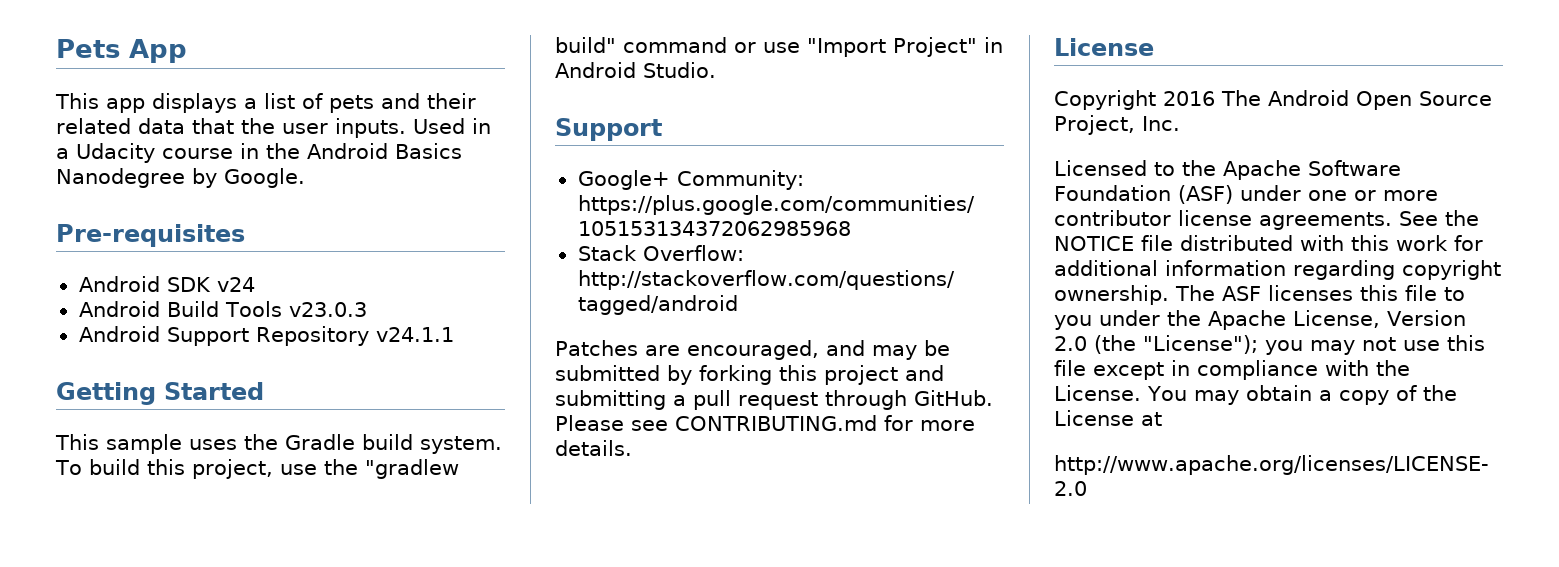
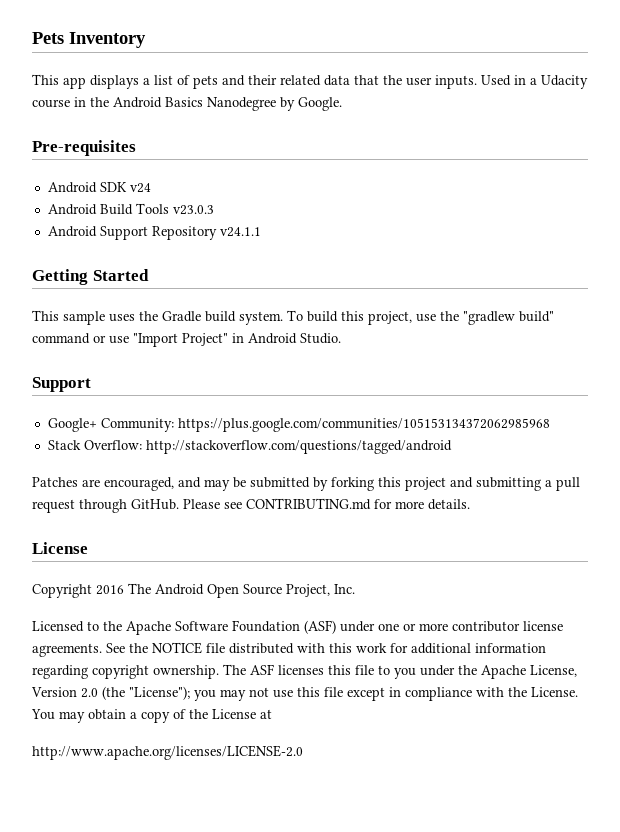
- Pets App
+ Pets Inventory

